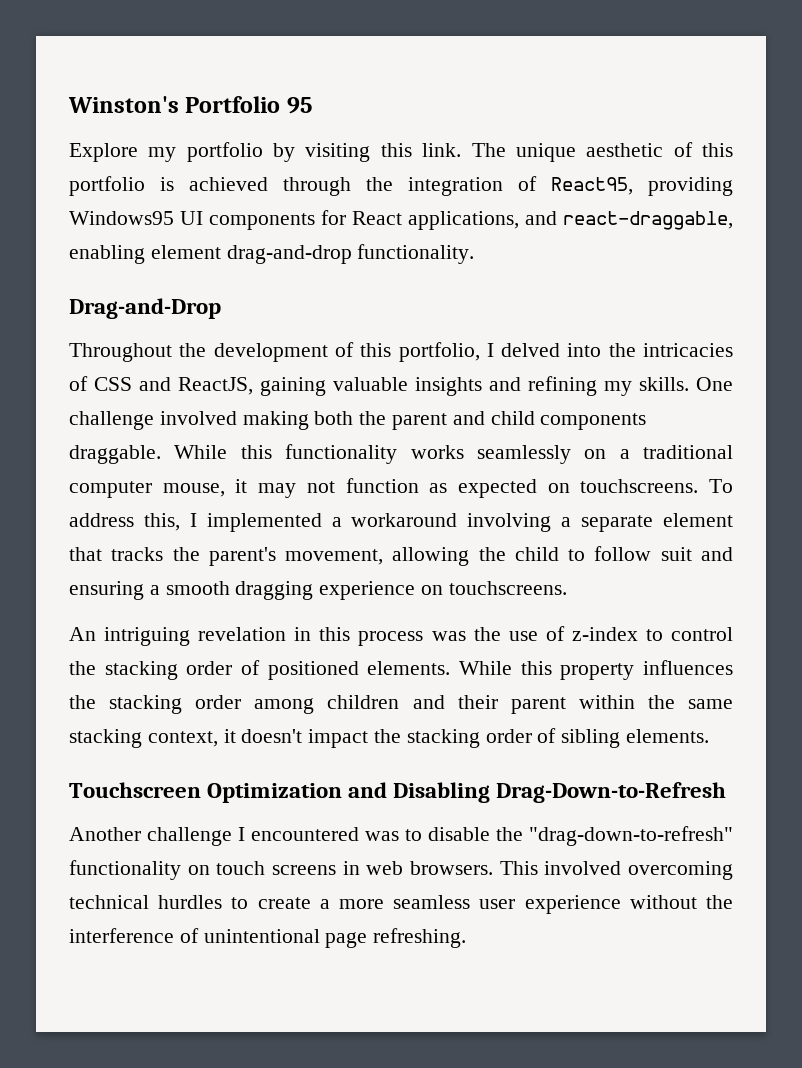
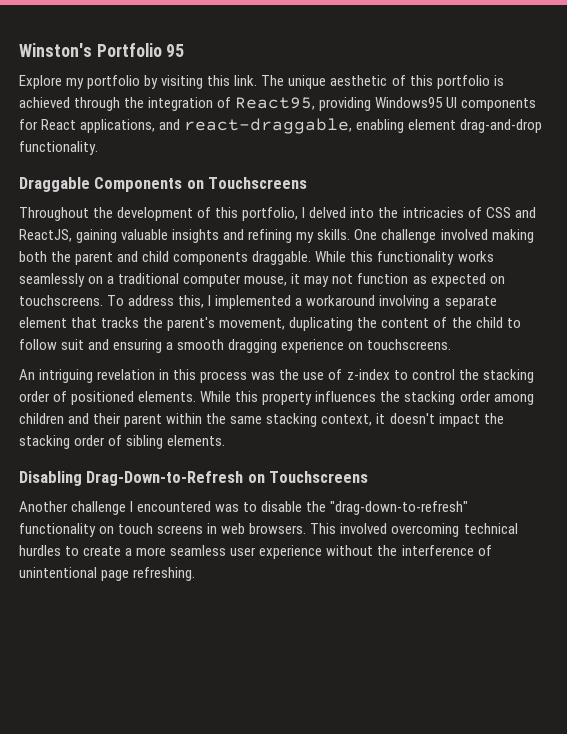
- Drag-and-Drop
+ Draggable Components on Touchscreens
- To address this, I implemented a workaround involving a separate element that tracks the parent's movement, allowing the child to follow suit and ensuring a smooth dragging experience on touchscreens.
+ To address this, I implemented a workaround involving a separate element that tracks the parent's movement, duplicating the content of the child to follow suit and ensuring a smooth dragging experience on touchscreens.
- Touchscreen Optimization and Disabling Drag-Down-to-Refresh
+ Disabling Drag-Down-to-Refresh on Touchscreens

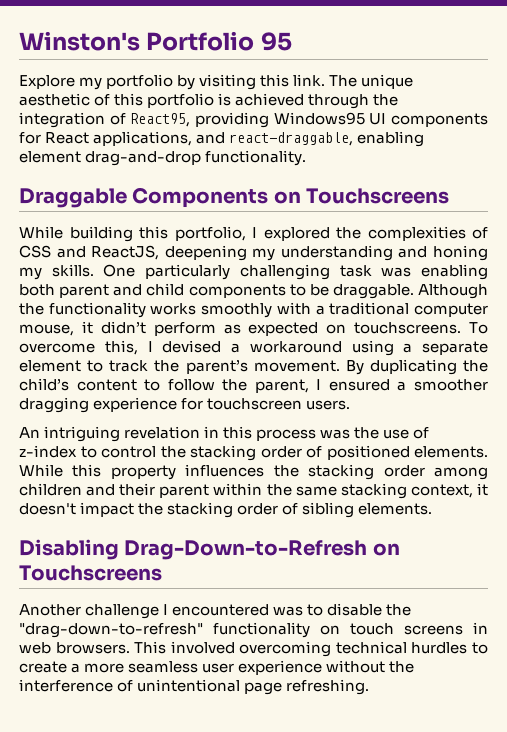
- Throughout the development of this portfolio, I delved into the intricacies of CSS and ReactJS, gaining valuable insights and refining my skills. One challenge involved making both the parent and child components draggable. While this functionality works seamlessly on a traditional computer mouse, it may not function as expected on touchscreens.
+ While building this portfolio, I explored the complexities of CSS and ReactJS, deepening my understanding and honing my skills. One particularly challenging task was enabling both parent and child components to be draggable. Although the functionality works smoothly with a traditional computer mouse, it didn’t perform as expected on touchscreens.
- To address this, I implemented a workaround involving a separate element that tracks the parent's movement, duplicating the content of the child to follow suit and ensuring a smooth dragging experience on touchscreens.
+ To overcome this, I devised a workaround using a separate element to track the parent’s movement. By duplicating the child’s content to follow the parent, I ensured a smoother dragging experience for touchscreen users.

